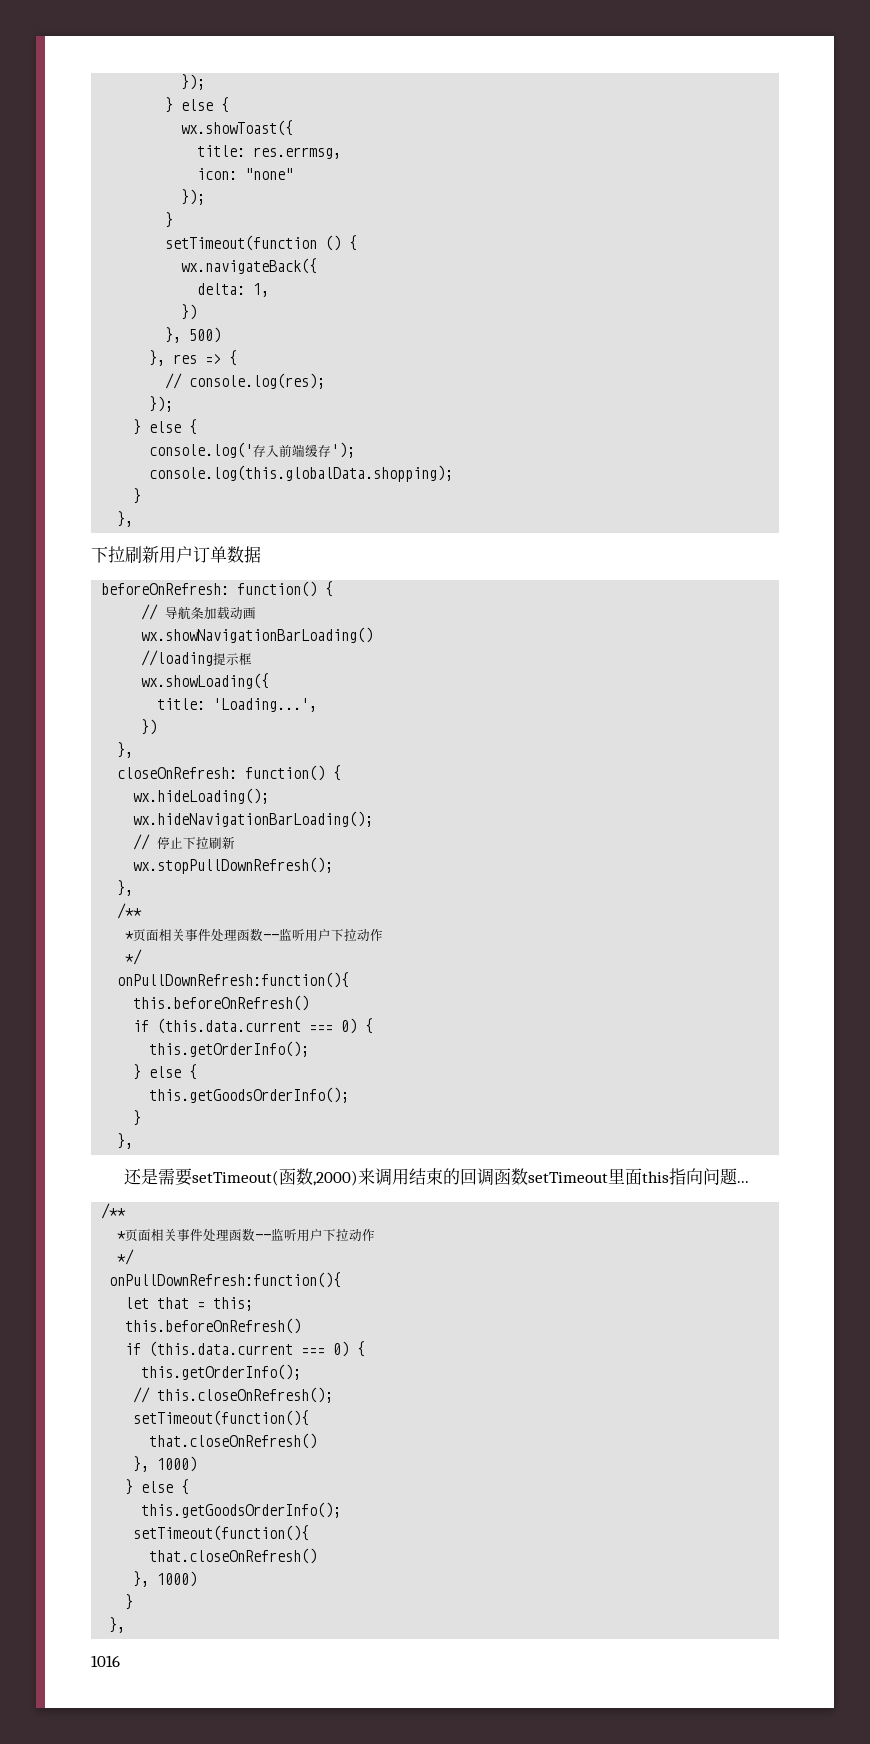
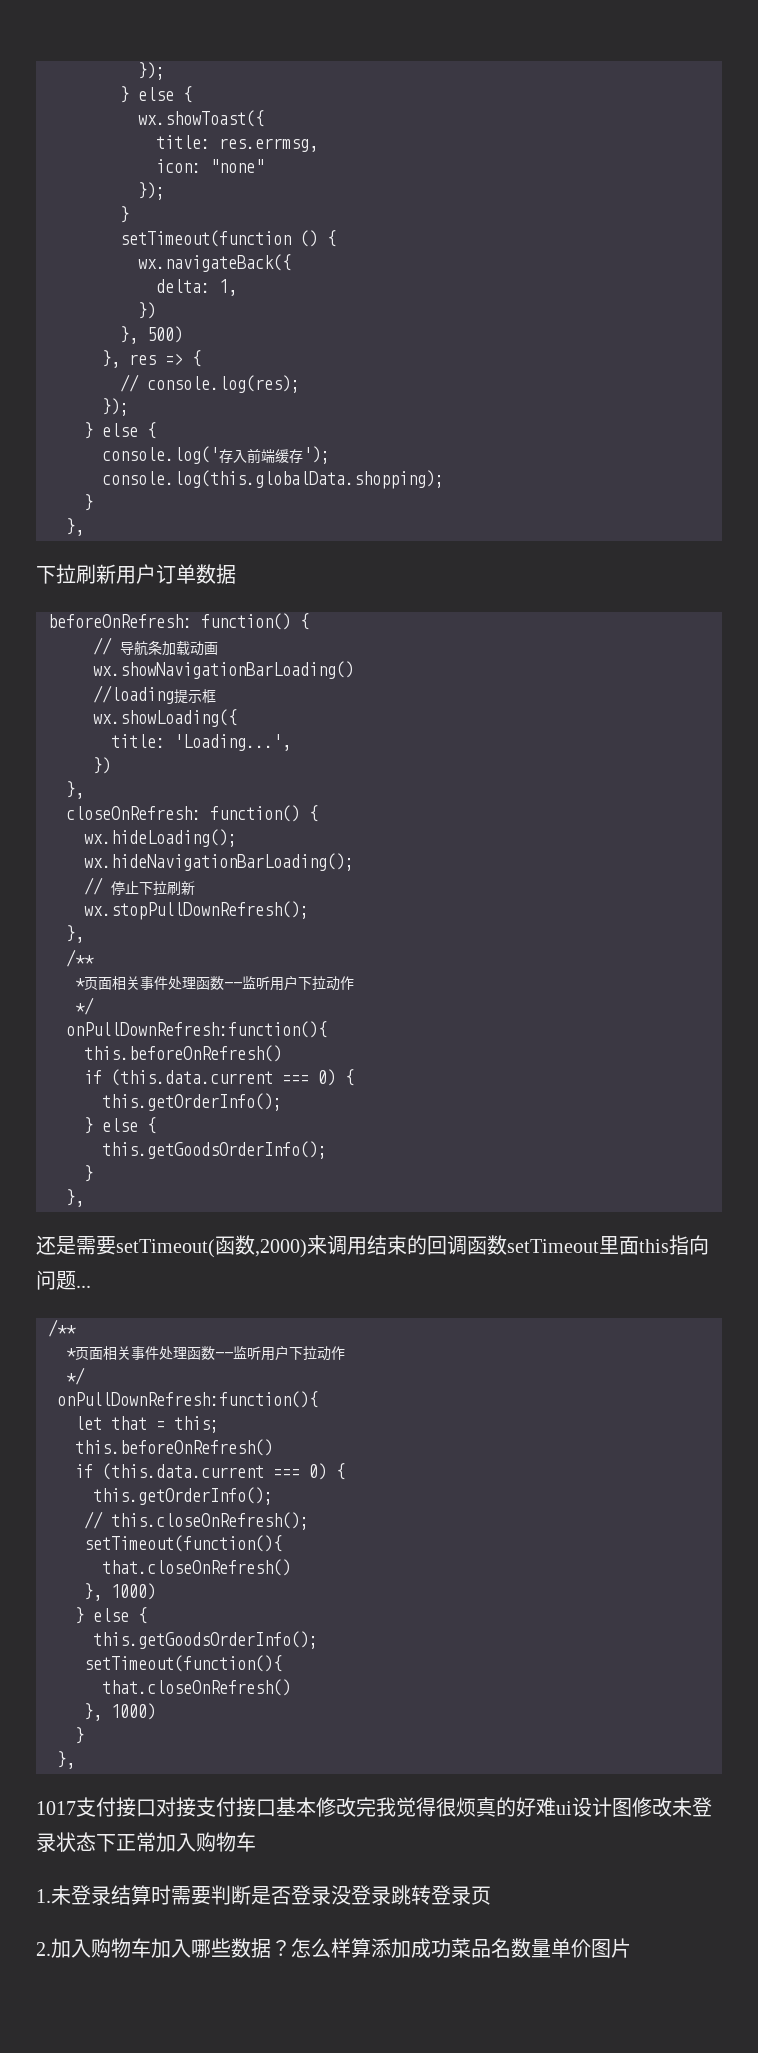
- 1016
+ 1017支付接口对接支付接口基本修改完我觉得很烦真的好难ui设计图修改未登录状态下正常加入购物车
+ 1.未登录结算时需要判断是否登录没登录跳转登录页
+ 2.加入购物车加入哪些数据？怎么样算添加成功菜品名数量单价图片

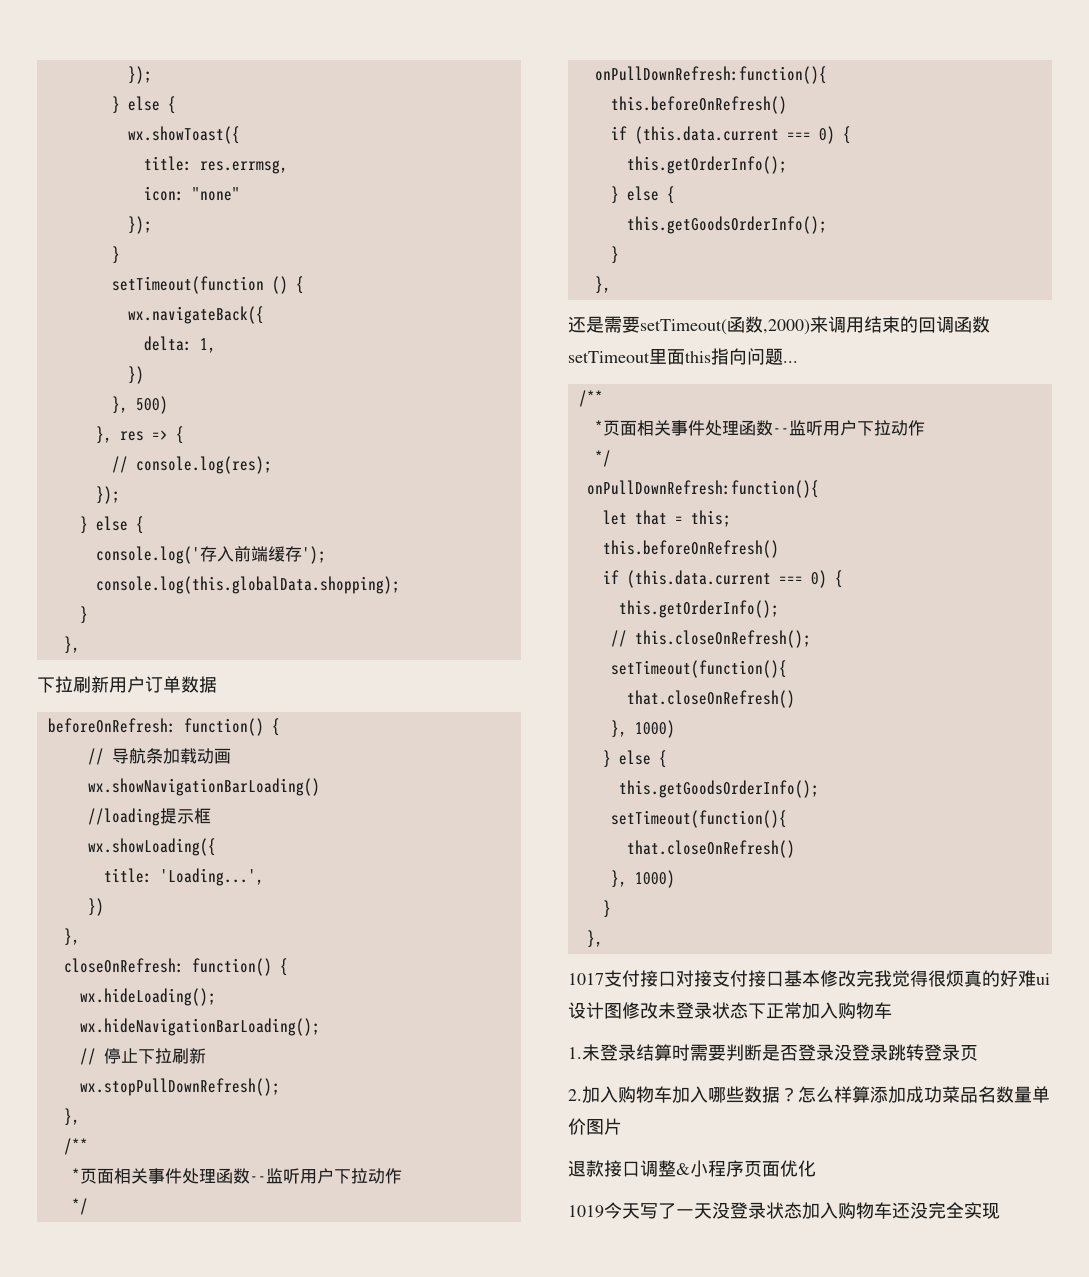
+ 退款接口调整&小程序页面优化
+ 1019今天写了一天没登录状态加入购物车还没完全实现

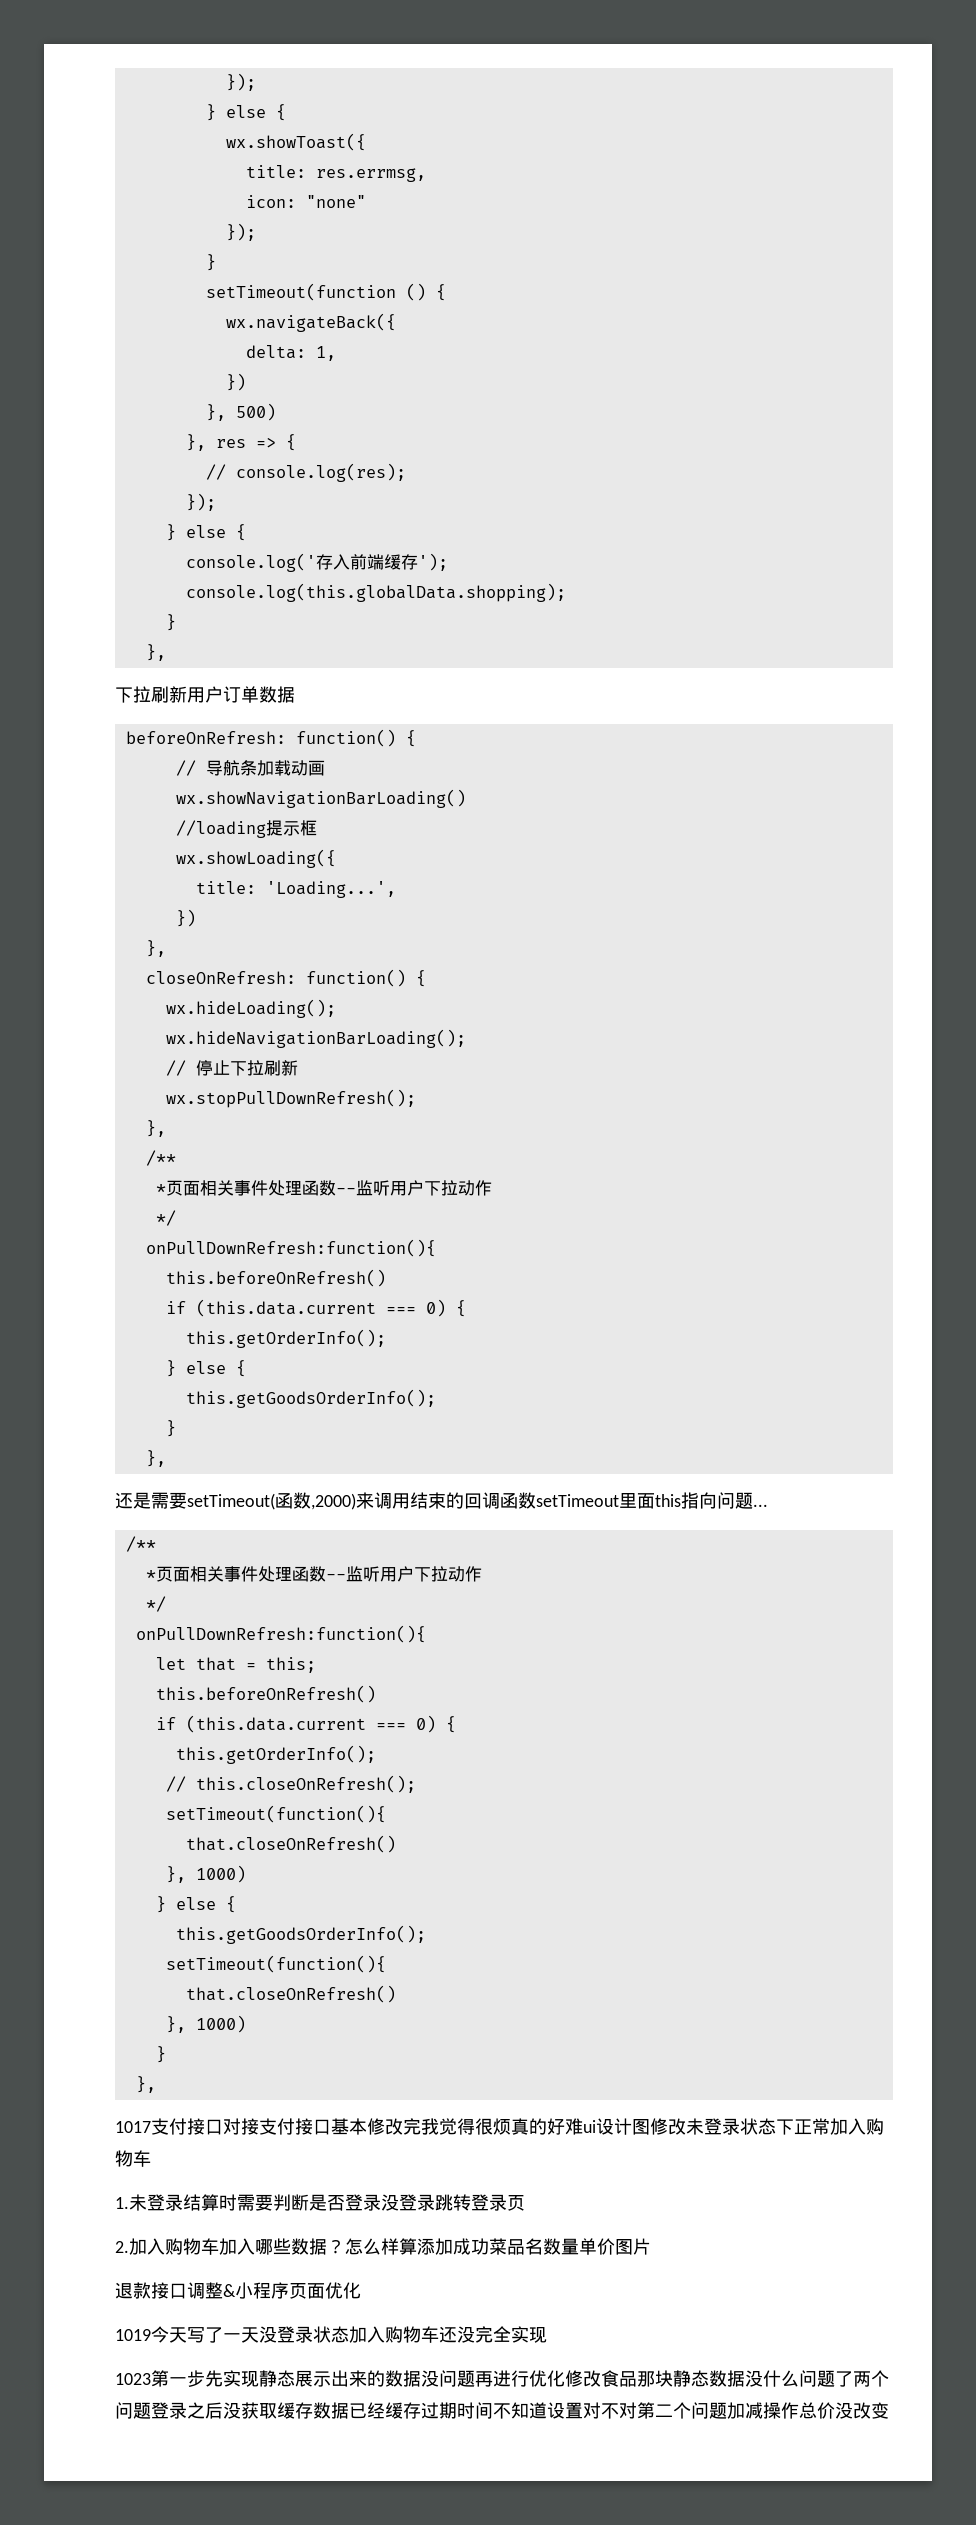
+ 1023第一步先实现静态展示出来的数据没问题再进行优化修改食品那块静态数据没什么问题了两个问题登录之后没获取缓存数据已经缓存过期时间不知道设置对不对第二个问题加减操作总价没改变

